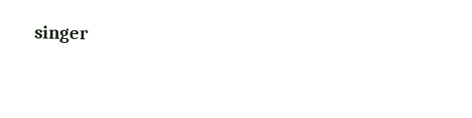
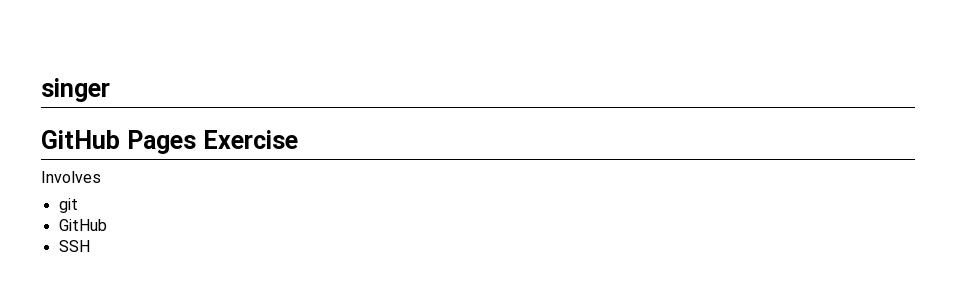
+ GitHub Pages Exercise
+ Involves
+ git
+ GitHub
+ SSH

